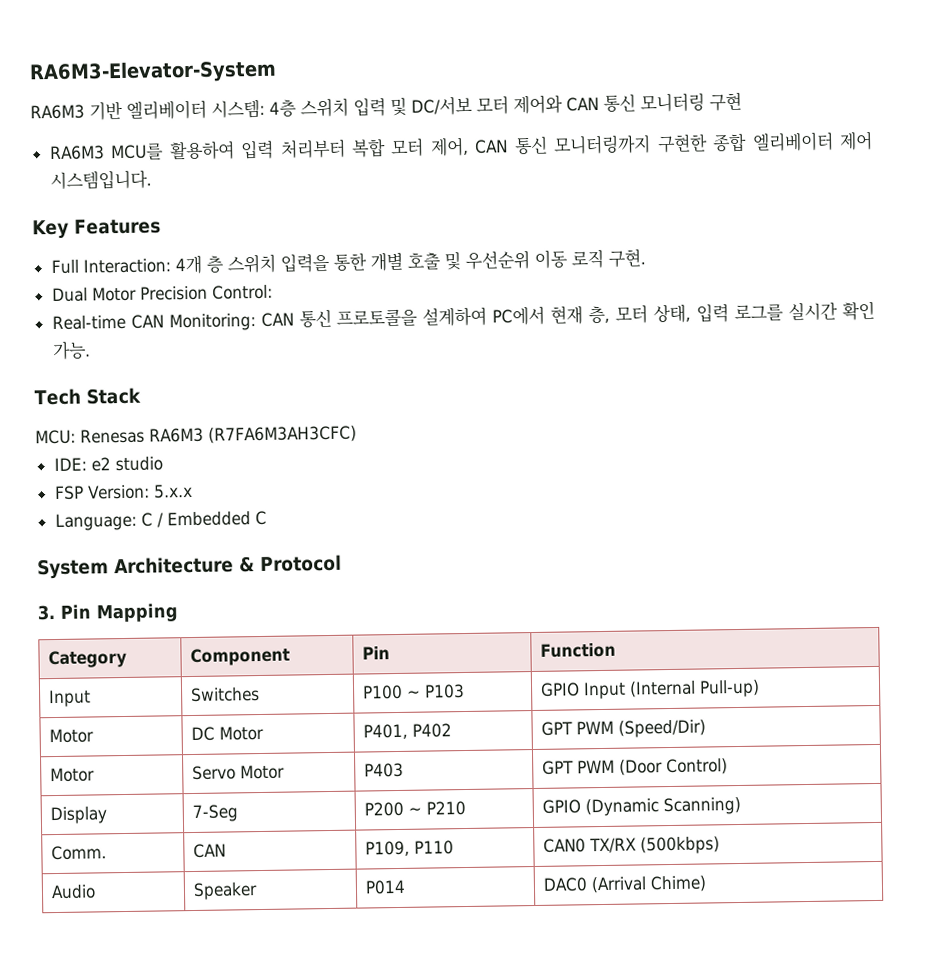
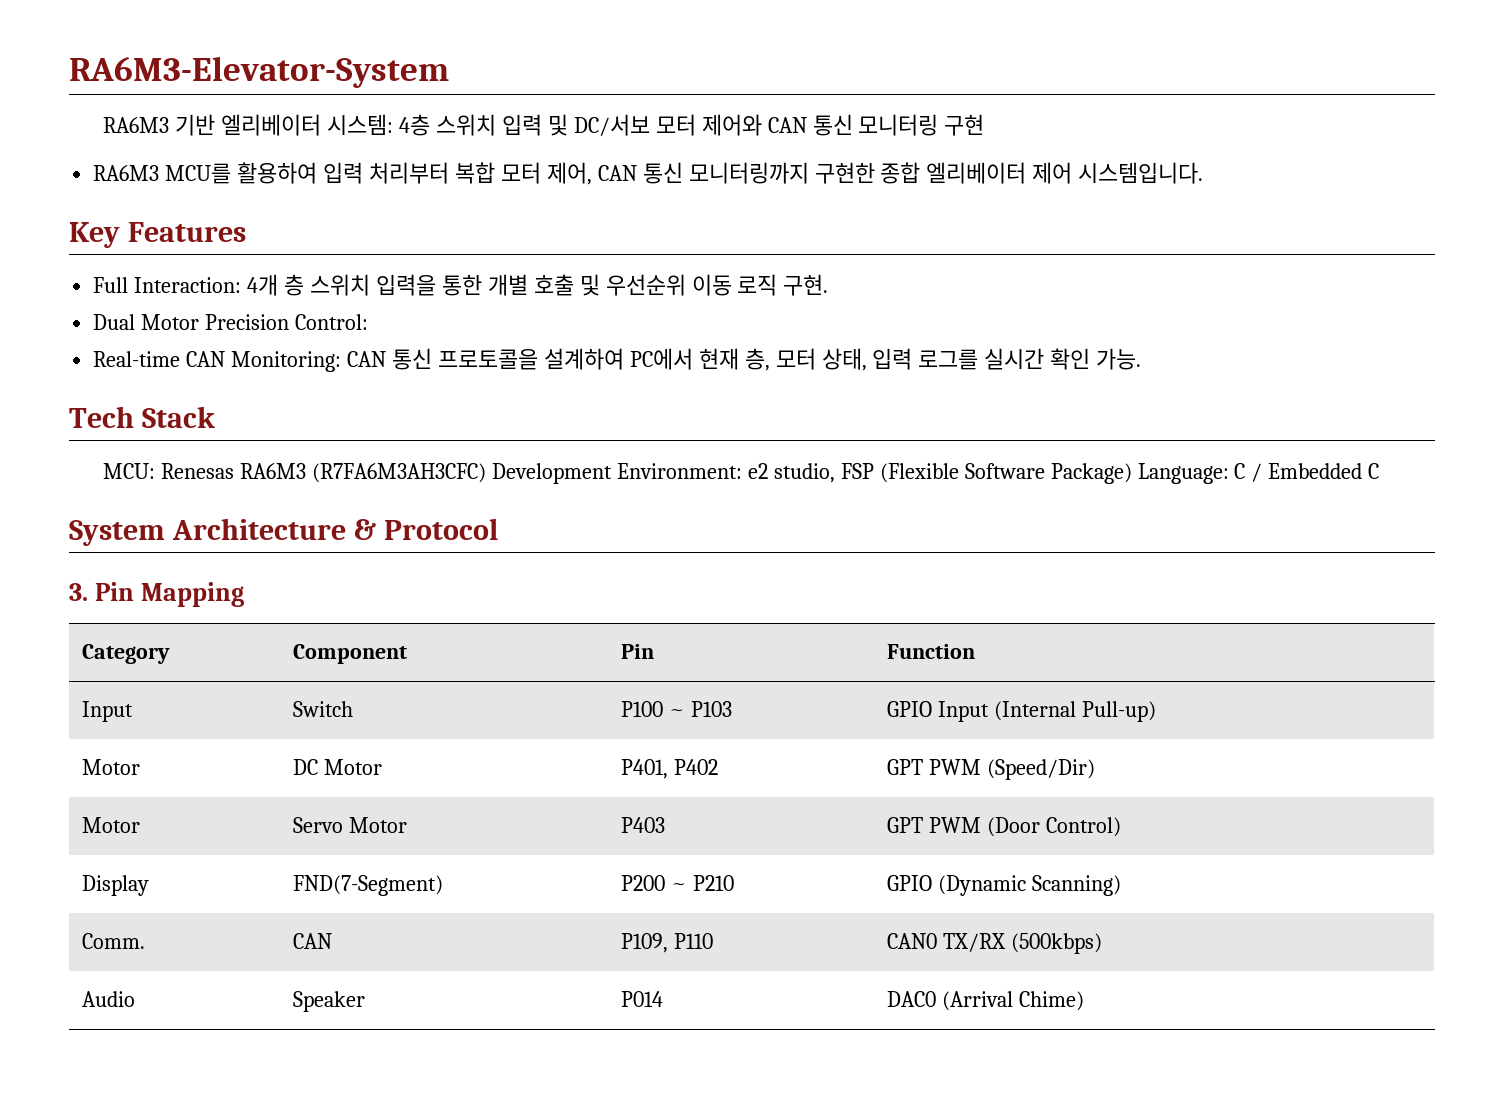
- MCU: Renesas RA6M3 (R7FA6M3AH3CFC)
- IDE: e2 studio
- FSP Version: 5.x.x
- Language: C / Embedded C
+ MCU: Renesas RA6M3 (R7FA6M3AH3CFC) Development Environment: e2 studio, FSP (Flexible Software Package) Language: C / Embedded C
- Input | Switches | P100 ~ P103 | GPIO Input (Internal Pull-up)
+ Input | Switch | P100 ~ P103 | GPIO Input (Internal Pull-up)
- Display | 7-Seg | P200 ~ P210 | GPIO (Dynamic Scanning)
+ Display | FND(7-Segment) | P200 ~ P210 | GPIO (Dynamic Scanning)

